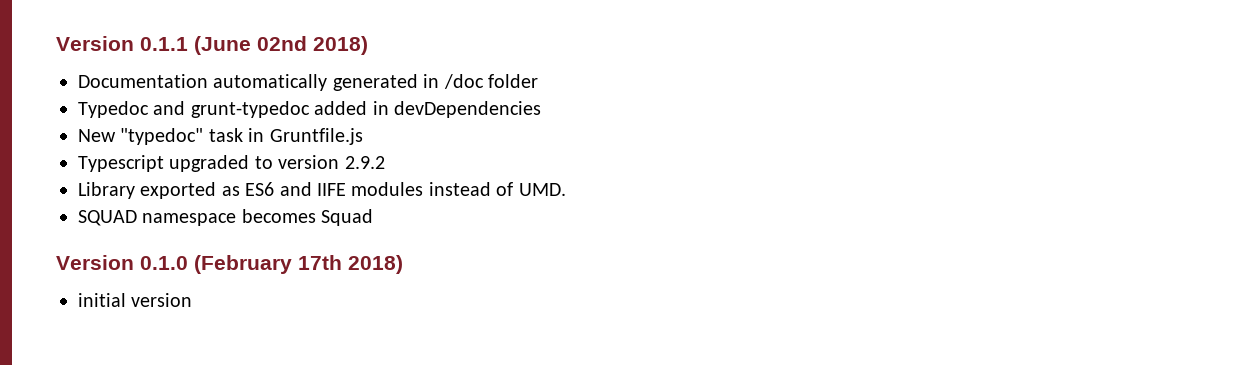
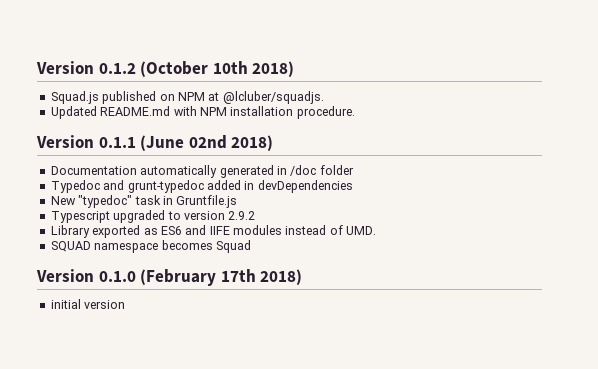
+ Version 0.1.2 (October 10th 2018)
+ Squad.js published on NPM at @lcluber/squadjs.
+ Updated README.md with NPM installation procedure.

